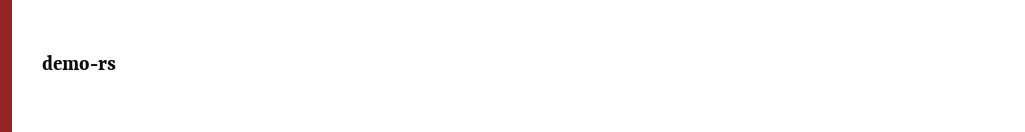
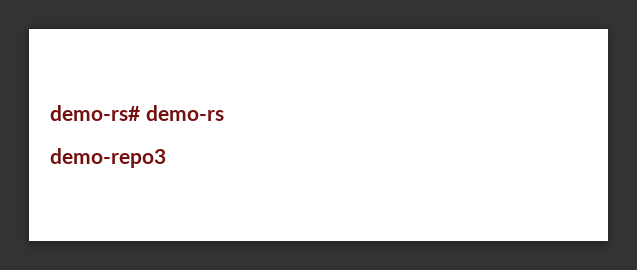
- demo-rs
+ demo-rs# demo-rs
+ demo-repo3

